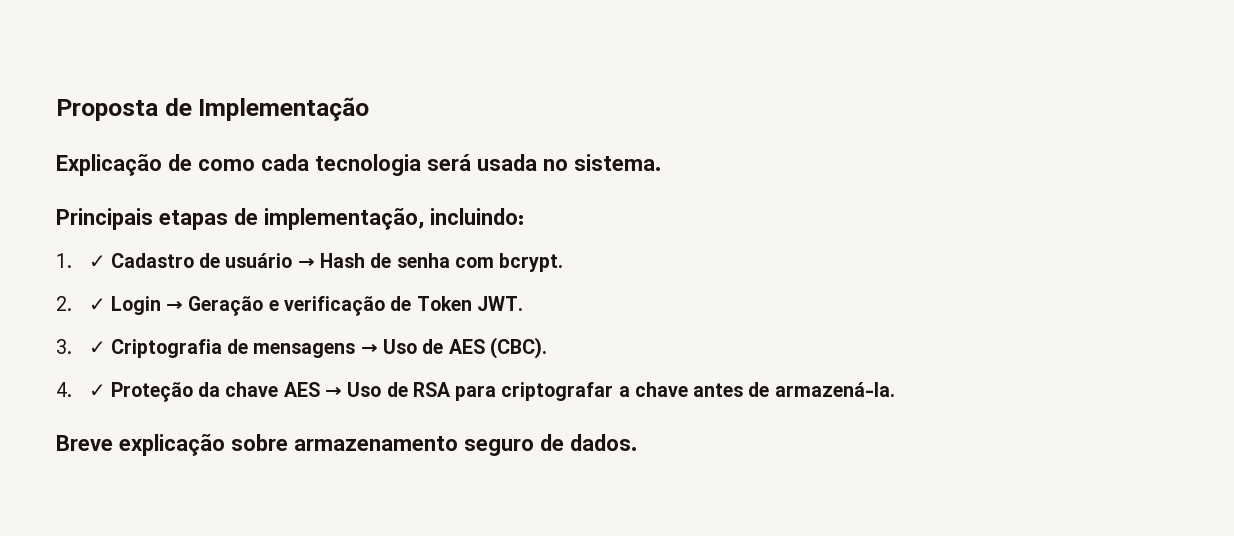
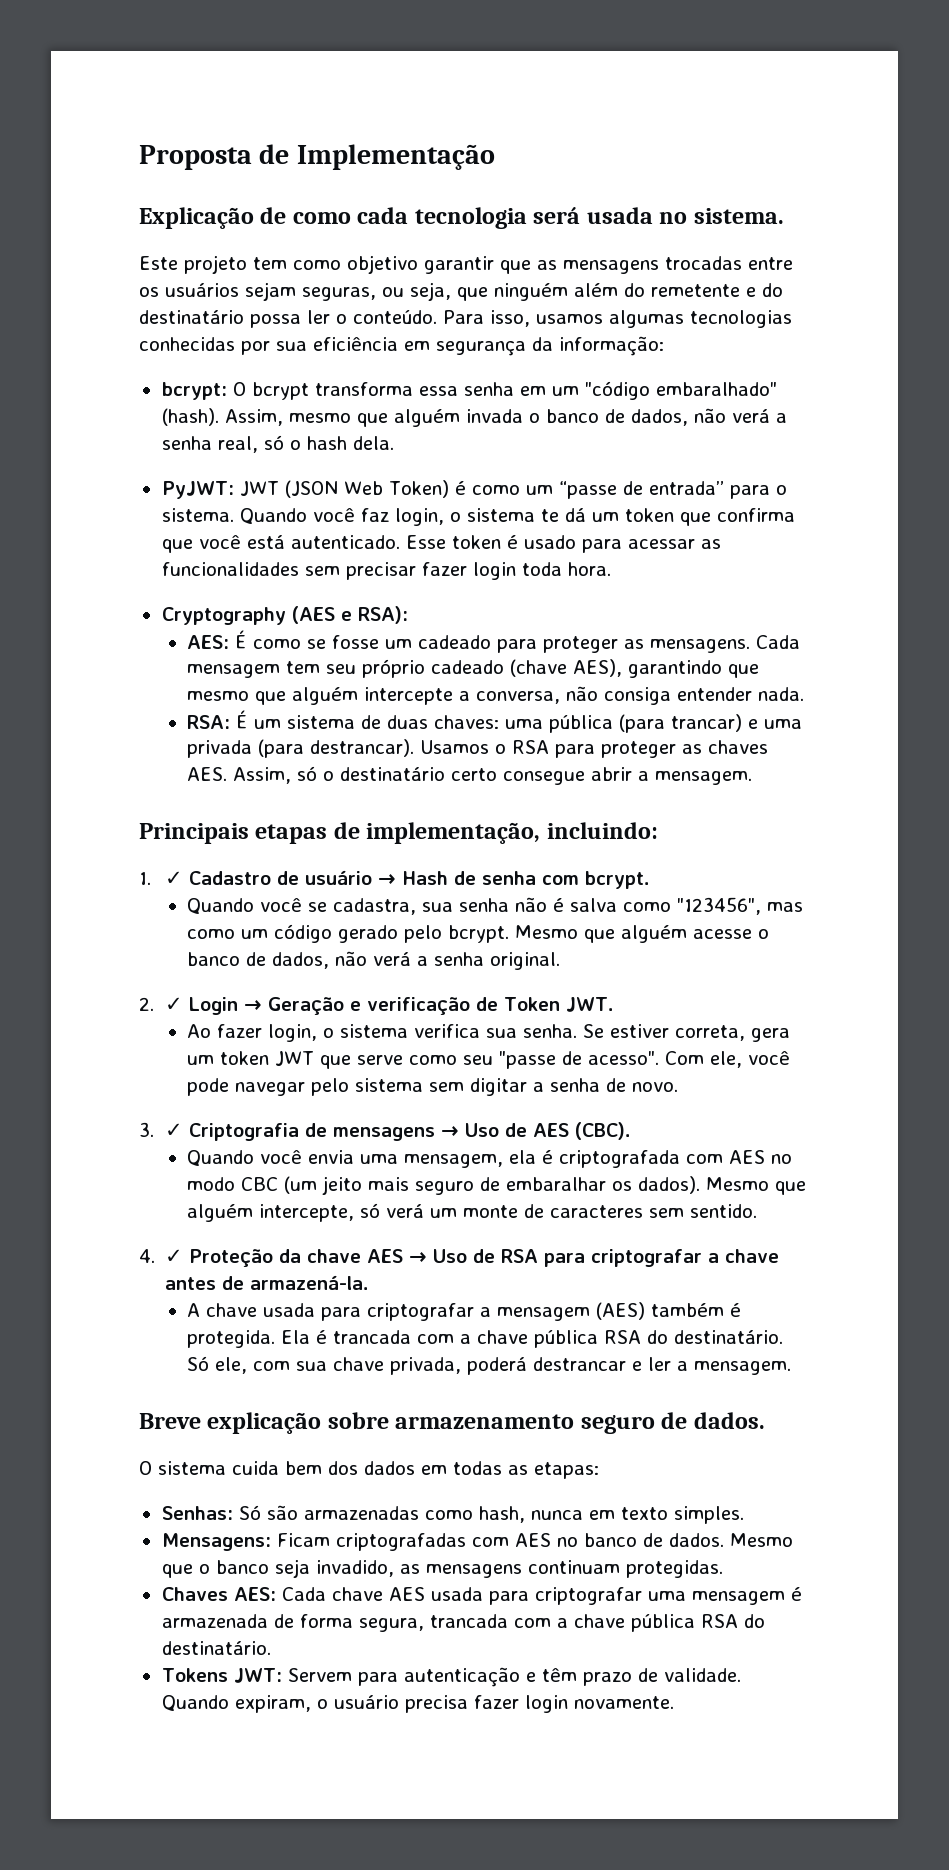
+ Este projeto tem como objetivo garantir que as mensagens trocadas entre os usuários sejam seguras, ou seja, que ninguém além do remetente e do destinatário possa ler o conteúdo. Para isso, usamos algumas tecnologias conhecidas por sua eficiência em segurança da informação:
+ bcrypt: O bcrypt transforma essa senha em um "código embaralhado" (hash). Assim, mesmo que alguém invada o banco de dados, não verá a senha real, só o hash dela.
+ PyJWT: JWT (JSON Web Token) é como um “passe de entrada” para o sistema. Quando você faz login, o sistema te dá um token que confirma que você está autenticado. Esse token é usado para acessar as funcionalidades sem precisar fazer login toda hora.
+ Cryptography (AES e RSA):
+ AES: É como se fosse um cadeado para proteger as mensagens. Cada mensagem tem seu próprio cadeado (chave AES), garantindo que mesmo que alguém intercepte a conversa, não consiga entender nada.
+ RSA: É um sistema de duas chaves: uma pública (para trancar) e uma privada (para destrancar). Usamos o RSA para proteger as chaves AES. Assim, só o destinatário certo consegue abrir a mensagem.
+ Quando você se cadastra, sua senha não é salva como "123456", mas como um código gerado pelo bcrypt. Mesmo que alguém acesse o banco de dados, não verá a senha original.
+ Ao fazer login, o sistema verifica sua senha. Se estiver correta, gera um token JWT que serve como seu "passe de acesso". Com ele, você pode navegar pelo sistema sem digitar a senha de novo.
+ Quando você envia uma mensagem, ela é criptografada com AES no modo CBC (um jeito mais seguro de embaralhar os dados). Mesmo que alguém intercepte, só verá um monte de caracteres sem sentido.
+ A chave usada para criptografar a mensagem (AES) também é protegida. Ela é trancada com a chave pública RSA do destinatário. Só ele, com sua chave privada, poderá destrancar e ler a mensagem.
+ O sistema cuida bem dos dados em todas as etapas:
+ Senhas: Só são armazenadas como hash, nunca em texto simples.
+ Mensagens: Ficam criptografadas com AES no banco de dados. Mesmo que o banco seja invadido, as mensagens continuam protegidas.
+ Chaves AES: Cada chave AES usada para criptografar uma mensagem é armazenada de forma segura, trancada com a chave pública RSA do destinatário.
+ Tokens JWT: Servem para autenticação e têm prazo de validade. Quando expiram, o usuário precisa fazer login novamente.

